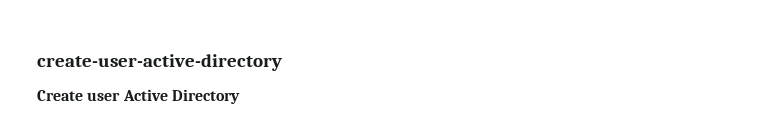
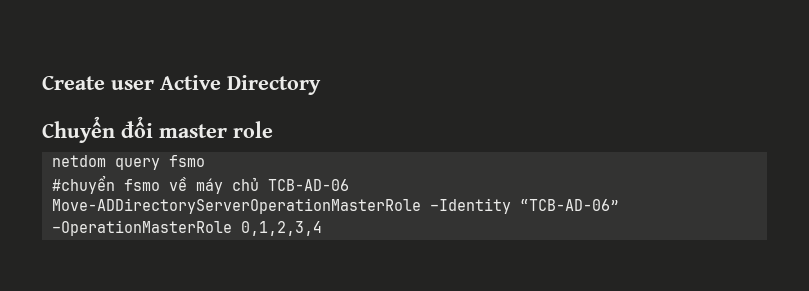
- create-user-active-directory
+ Chuyển đổi master role
+ netdom query fsmo
+ #chuyển fsmo về máy chủ TCB-AD-06
+ Move-ADDirectoryServerOperationMasterRole –Identity “TCB-AD-06” –OperationMasterRole 0,1,2,3,4

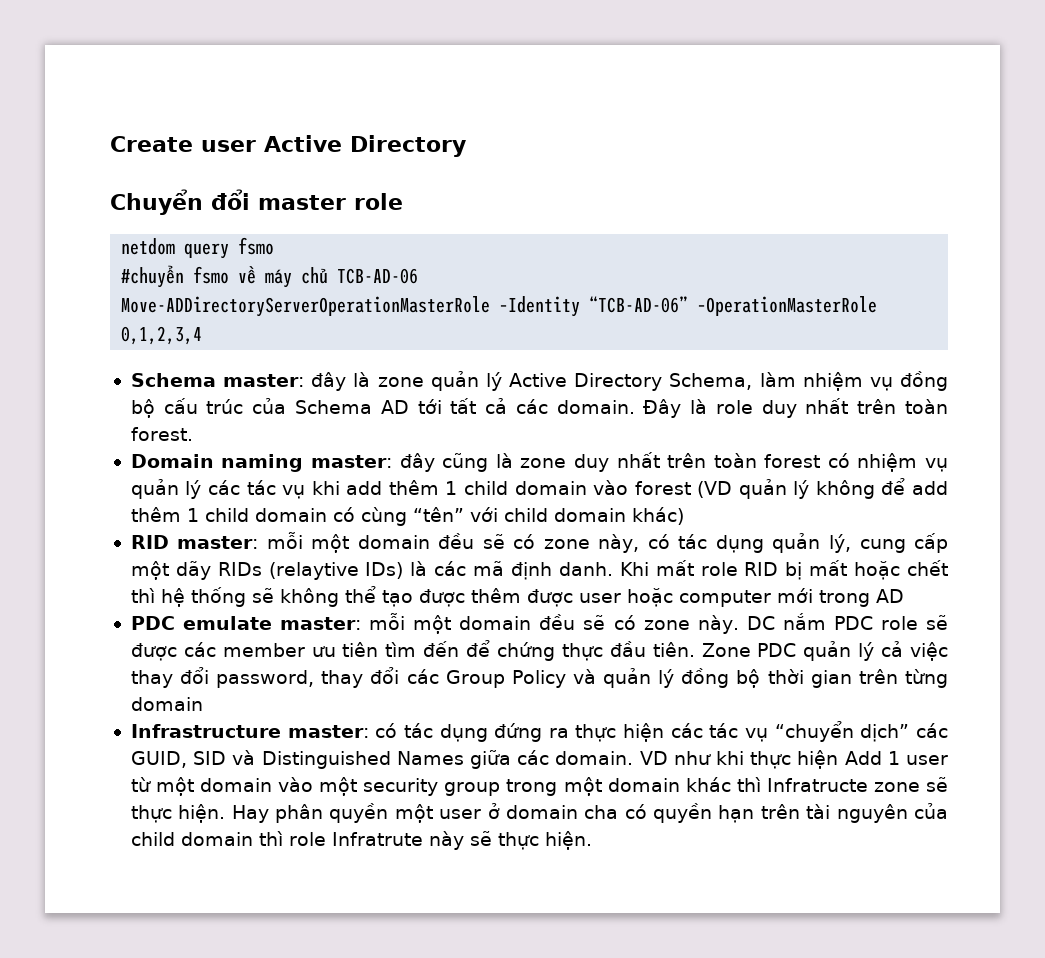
+ Schema master: đây là zone quản lý Active Directory Schema, làm nhiệm vụ đồng bộ cấu trúc của Schema AD tới tất cả các domain. Đây là role duy nhất trên toàn forest.
+ Domain naming master: đây cũng là zone duy nhất trên toàn forest có nhiệm vụ quản lý các tác vụ khi add thêm 1 child domain vào forest (VD quản lý không để add thêm 1 child domain có cùng “tên” với child domain khác)
+ RID master: mỗi một domain đều sẽ có zone này, có tác dụng quản lý, cung cấp một dãy RIDs (relaytive IDs) là các mã định danh. Khi mất role RID bị mất hoặc chết thì hệ thống sẽ không thể tạo được thêm được user hoặc computer mới trong AD
+ PDC emulate master: mỗi một domain đều sẽ có zone này. DC nắm PDC role sẽ được các member ưu tiên tìm đến để chứng thực đầu tiên. Zone PDC quản lý cả việc thay đổi password, thay đổi các Group Policy và quản lý đồng bộ thời gian trên từng domain
+ Infrastructure master: có tác dụng đứng ra thực hiện các tác vụ “chuyển dịch” các GUID, SID và Distinguished Names giữa các domain. VD như khi thực hiện Add 1 user từ một domain vào một security group trong một domain khác thì Infratructe zone sẽ thực hiện. Hay phân quyền một user ở domain cha có quyền hạn trên tài nguyên của child domain thì role Infratrute này sẽ thực hiện.

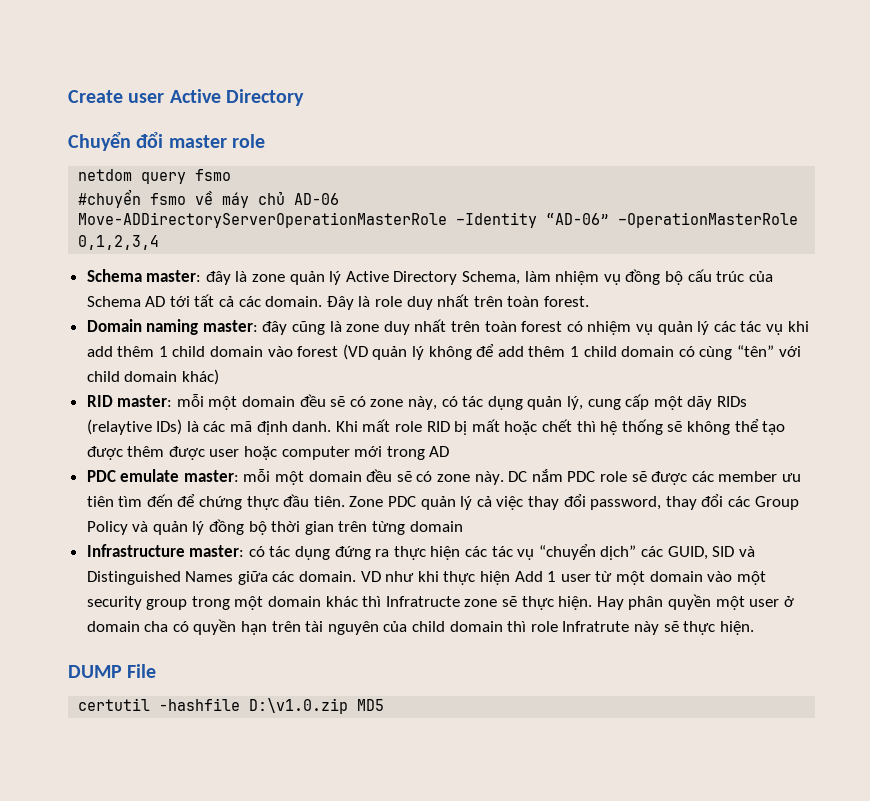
- #chuyển fsmo về máy chủ TCB-AD-06
+ #chuyển fsmo về máy chủ AD-06
- Move-ADDirectoryServerOperationMasterRole –Identity “TCB-AD-06” –OperationMasterRole 0,1,2,3,4
+ Move-ADDirectoryServerOperationMasterRole –Identity “AD-06” –OperationMasterRole 0,1,2,3,4
+ DUMP File
+ certutil -hashfile D:\v1.0.zip MD5

